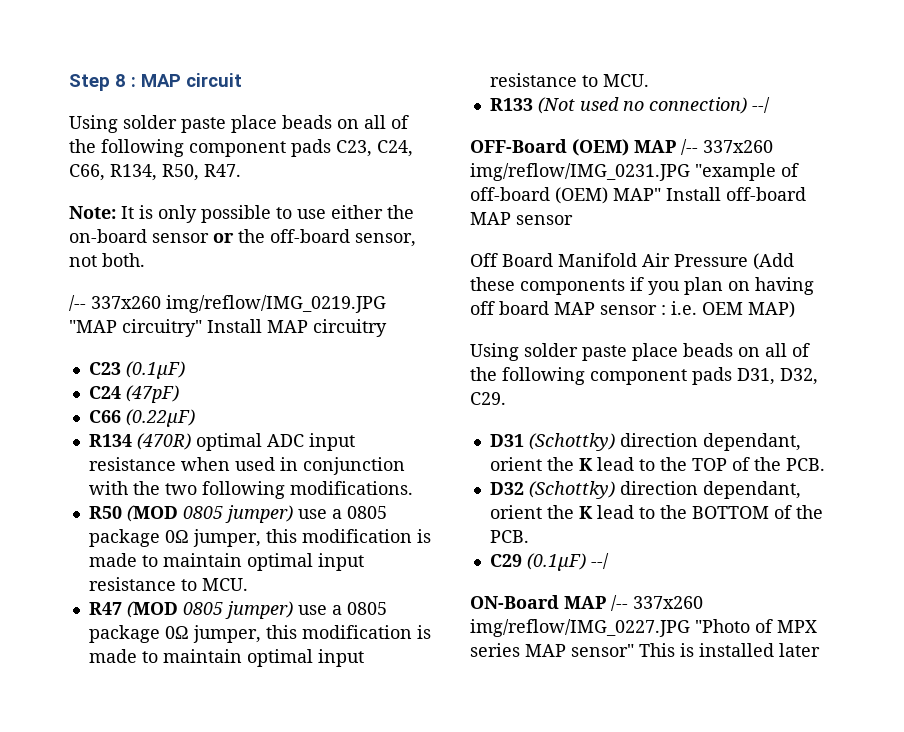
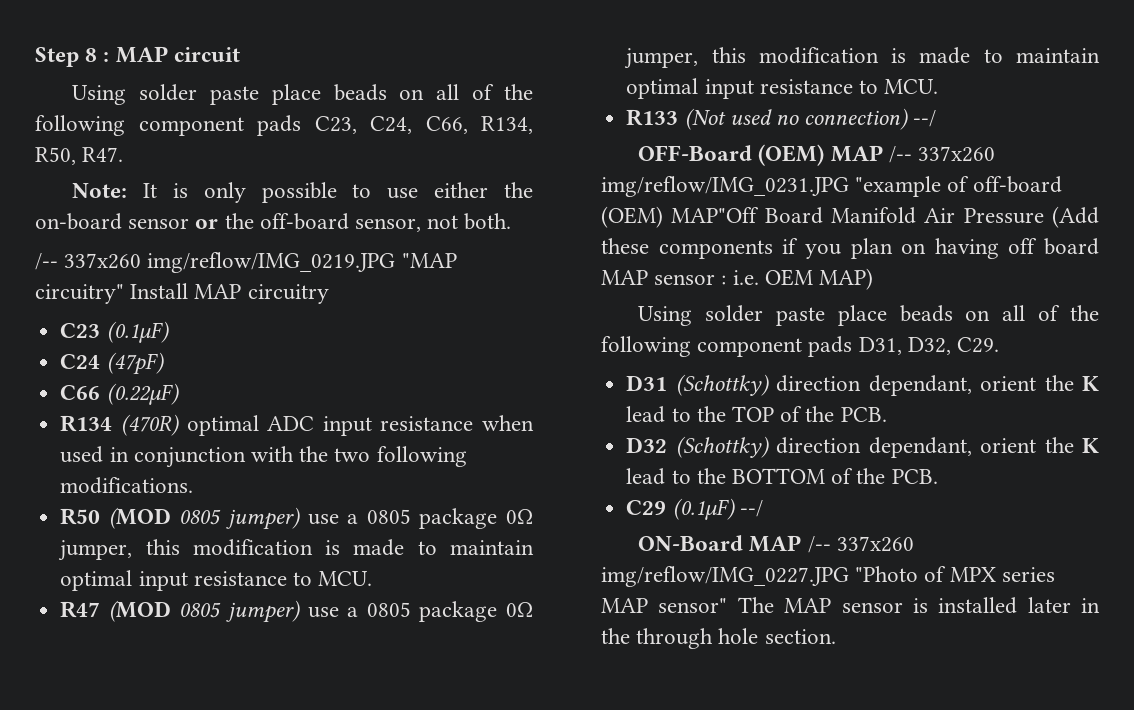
- OFF-Board (OEM) MAP /-- 337x260 img/reflow/IMG_0231.JPG "example of off-board (OEM) MAP" Install off-board MAP sensor
- Off Board Manifold Air Pressure (Add these components if you plan on having off board MAP sensor : i.e. OEM MAP)
+ OFF-Board (OEM) MAP /-- 337x260 img/reflow/IMG_0231.JPG "example of off-board (OEM) MAP"Off Board Manifold Air Pressure (Add these components if you plan on having off board MAP sensor : i.e. OEM MAP)
- ON-Board MAP /-- 337x260 img/reflow/IMG_0227.JPG "Photo of MPX series MAP sensor" This is installed later
+ ON-Board MAP /-- 337x260 img/reflow/IMG_0227.JPG "Photo of MPX series MAP sensor" The MAP sensor is installed later in the through hole section.

